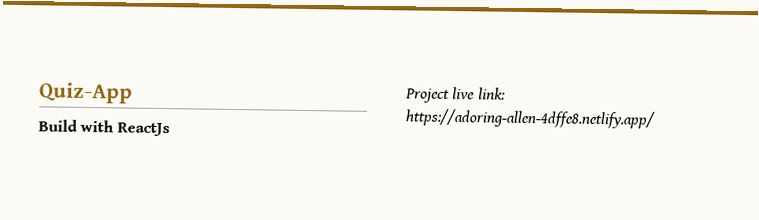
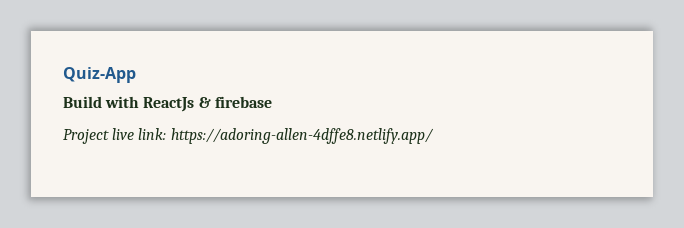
- Build with ReactJs
+ Build with ReactJs & firebase

